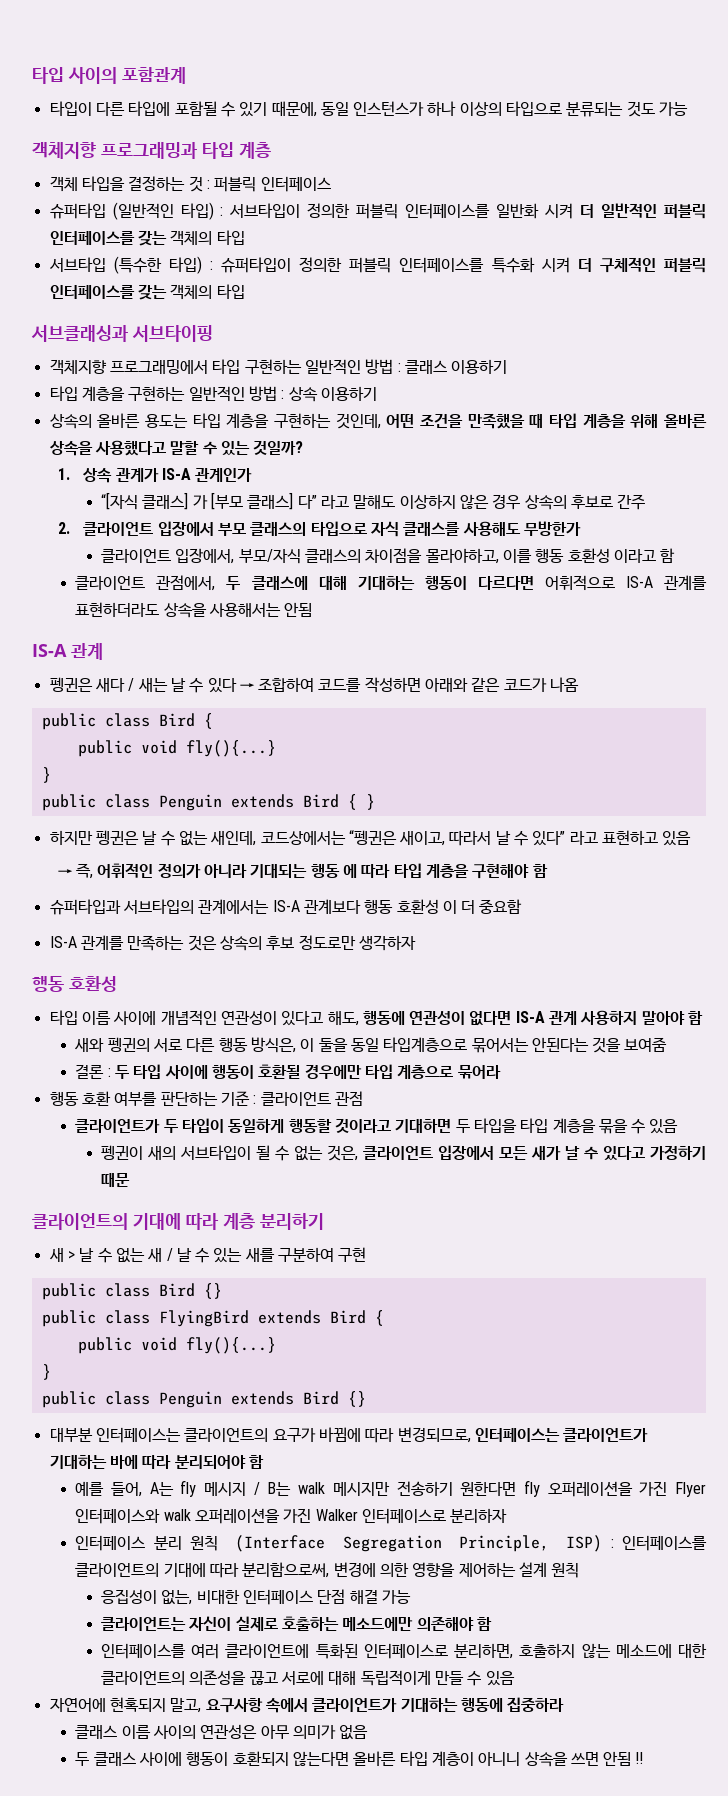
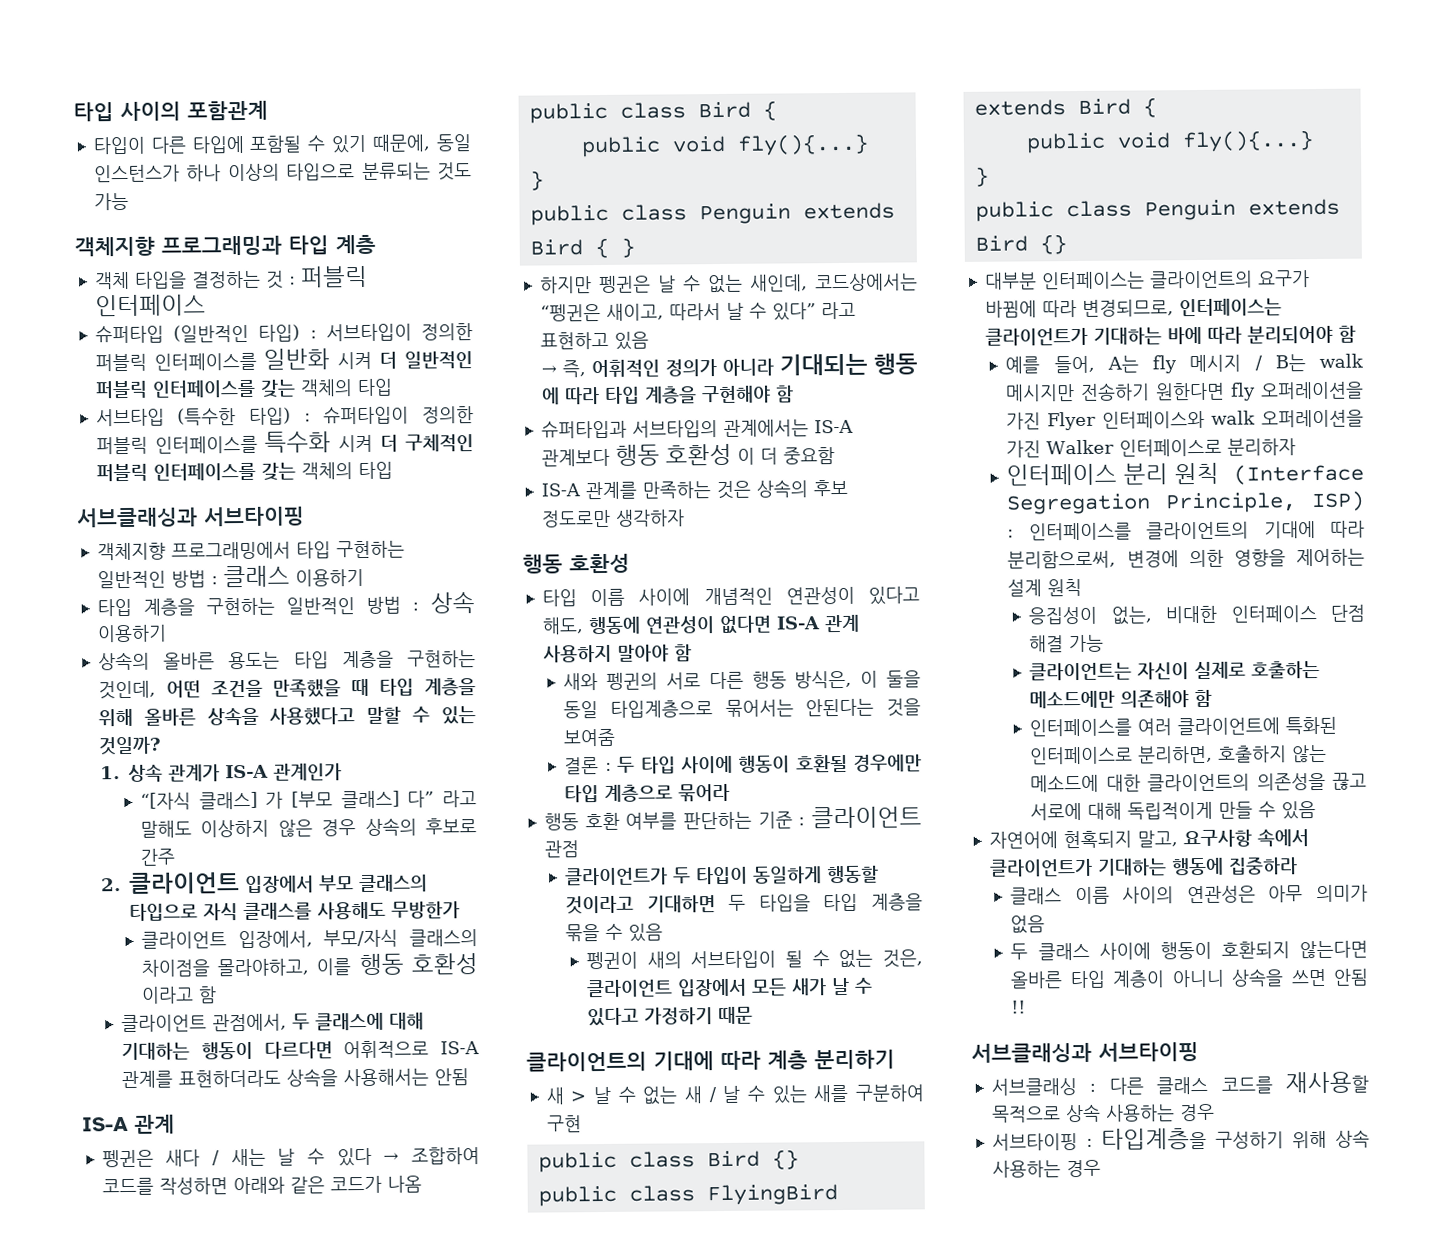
  두 클래스 사이에 행동이 호환되지 않는다면 올바른 타입 계층이 아니니 상속을 쓰면 안됨 !!
+ 서브클래싱과 서브타이핑
+ 서브클래싱 : 다른 클래스 코드를 재사용할 목적으로 상속 사용하는 경우
+ 서브타이핑 : 타입계층을 구성하기 위해 상속 사용하는 경우

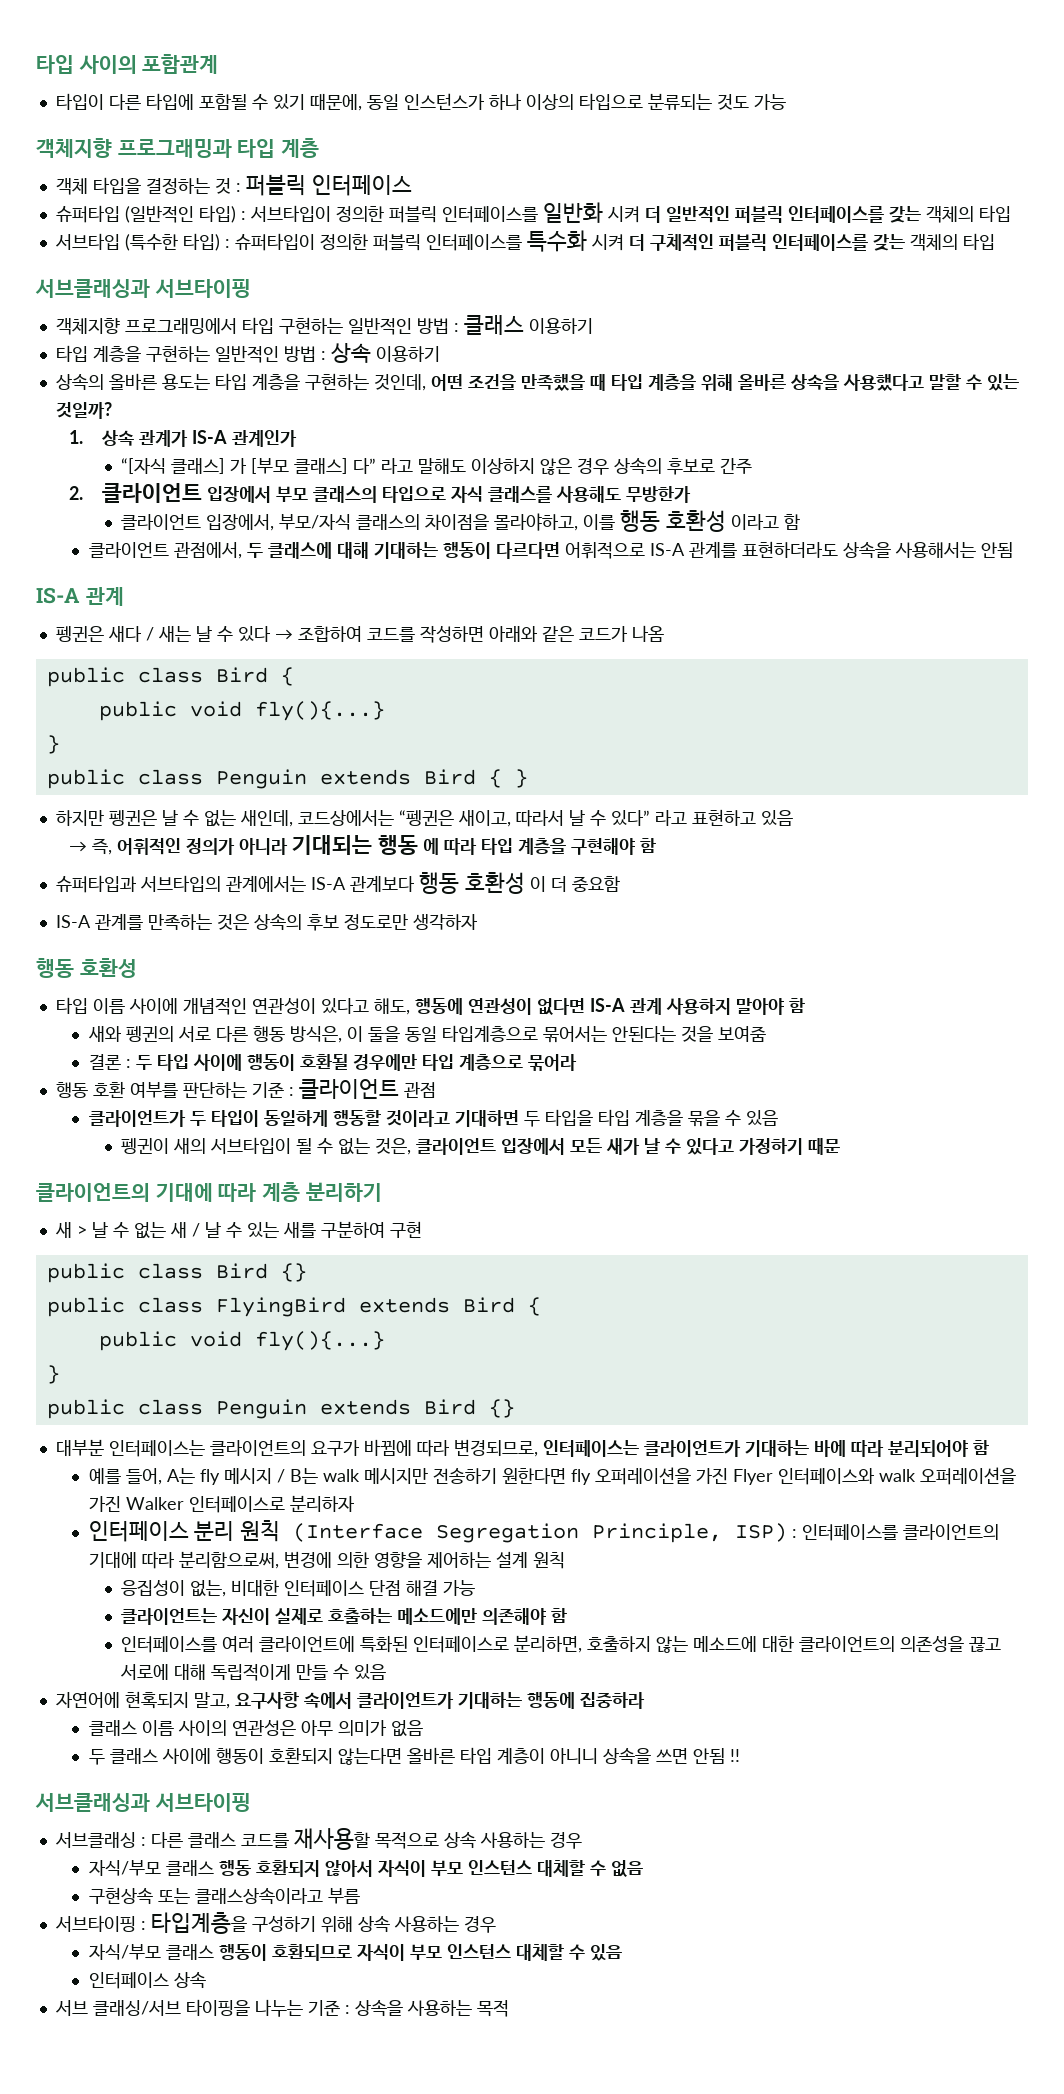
+ 자식/부모 클래스 행동 호환되지 않아서 자식이 부모 인스턴스 대체할 수 없음
+ 구현상속 또는 클래스상속이라고 부름
+ 자식/부모 클래스 행동이 호환되므로 자식이 부모 인스턴스 대체할 수 있음
+ 인터페이스 상속
+ 서브 클래싱/서브 타이핑을 나누는 기준 : 상속을 사용하는 목적

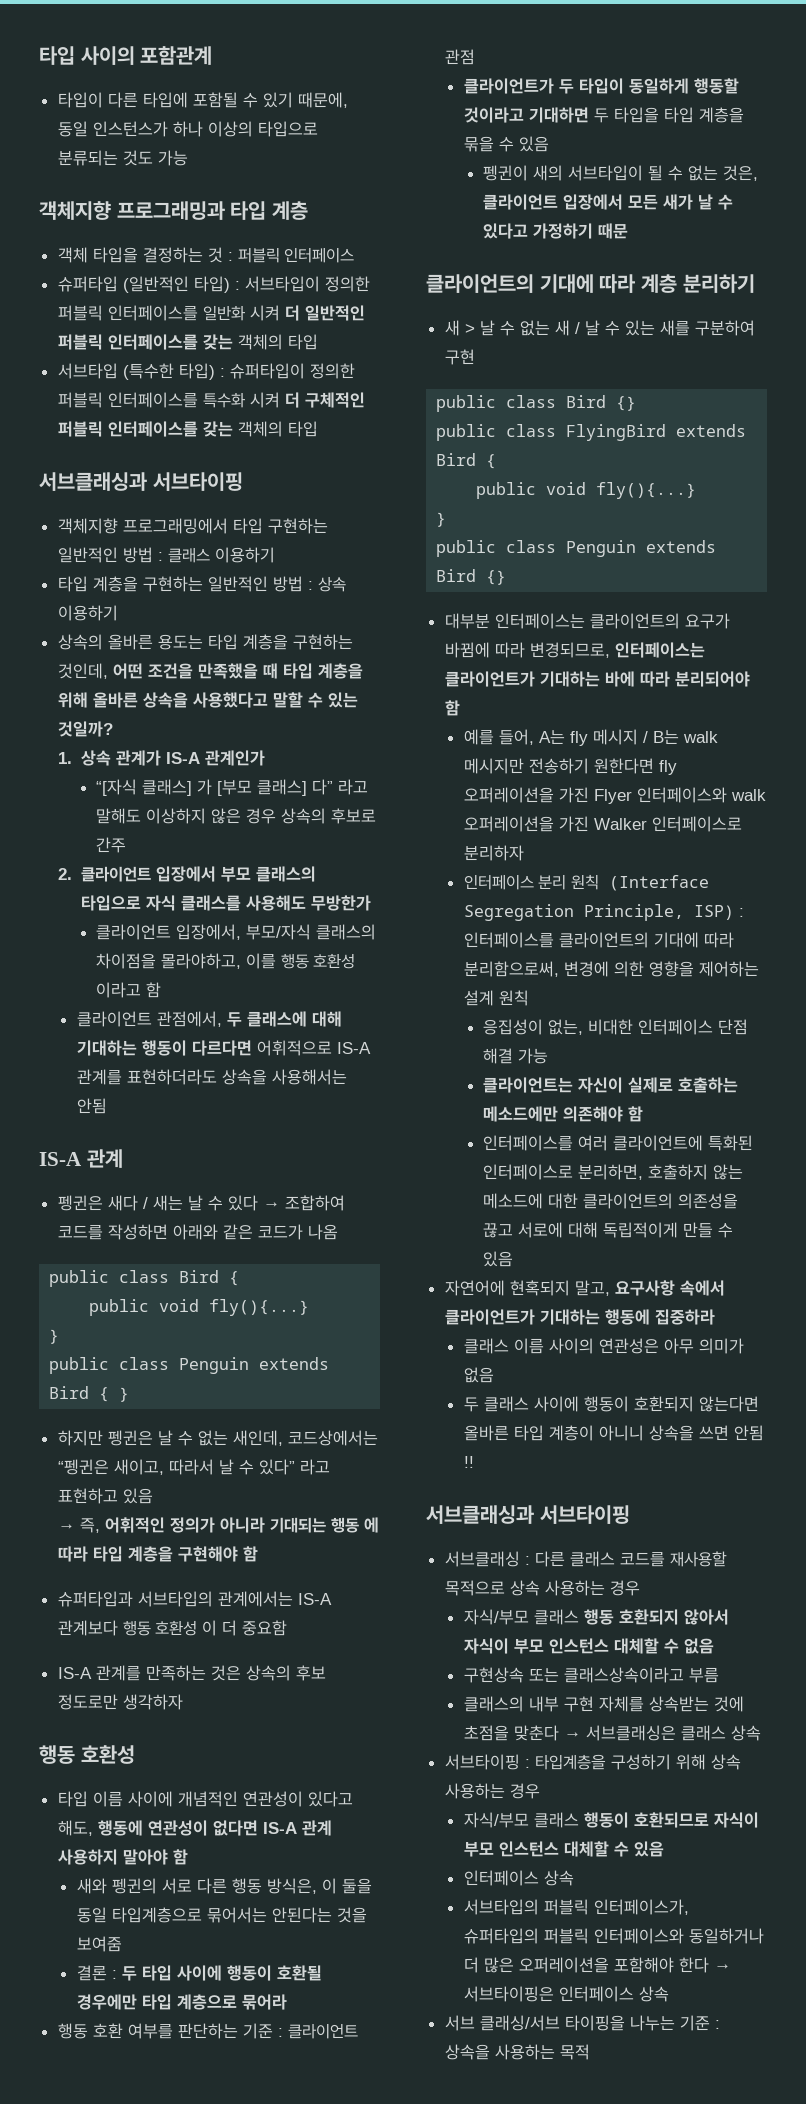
+ 클래스의 내부 구현 자체를 상속받는 것에 초점을 맞춘다 → 서브클래싱은 클래스 상속
+ 서브타입의 퍼블릭 인터페이스가, 슈퍼타입의 퍼블릭 인터페이스와 동일하거나 더 많은 오퍼레이션을 포함해야 한다 → 서브타이핑은 인터페이스 상속

